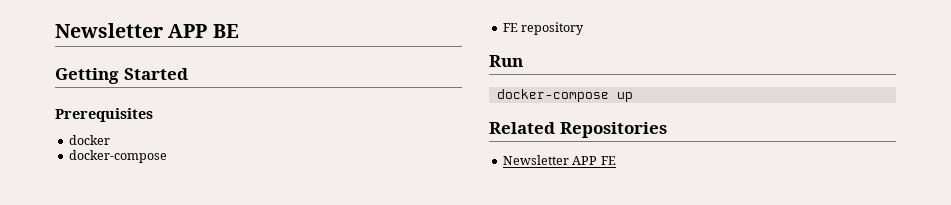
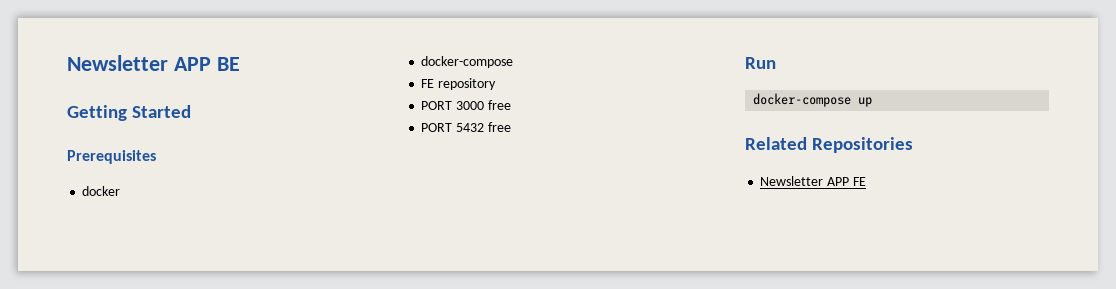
+ PORT 3000 free
+ PORT 5432 free

